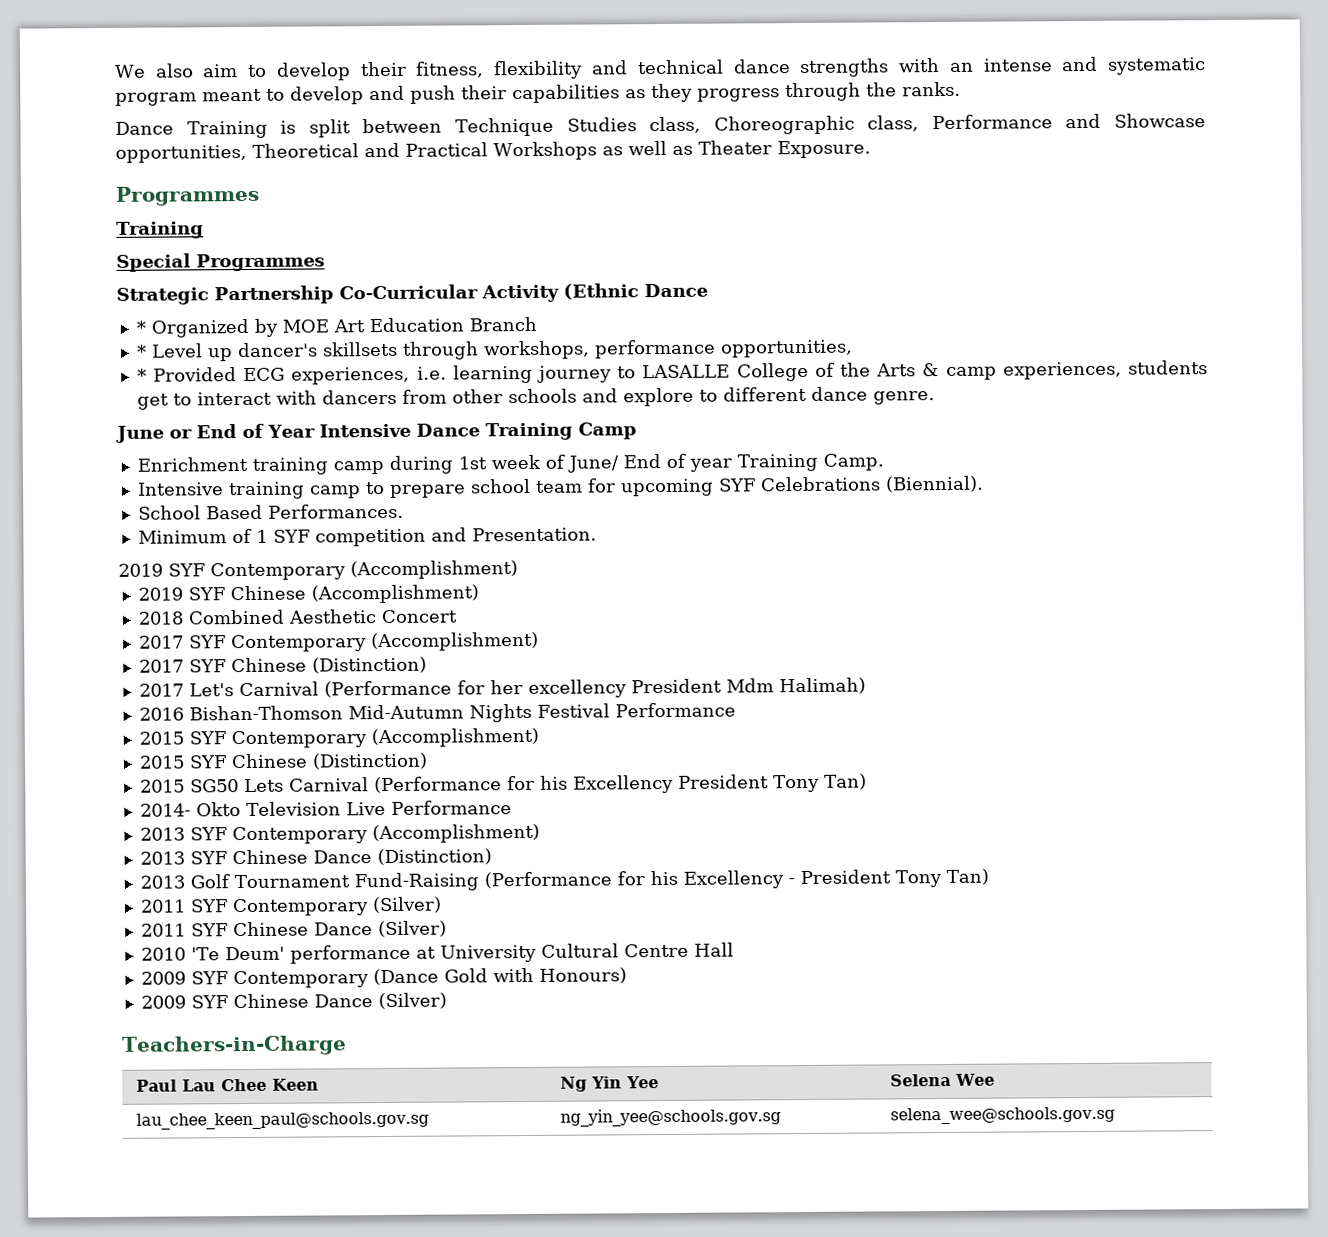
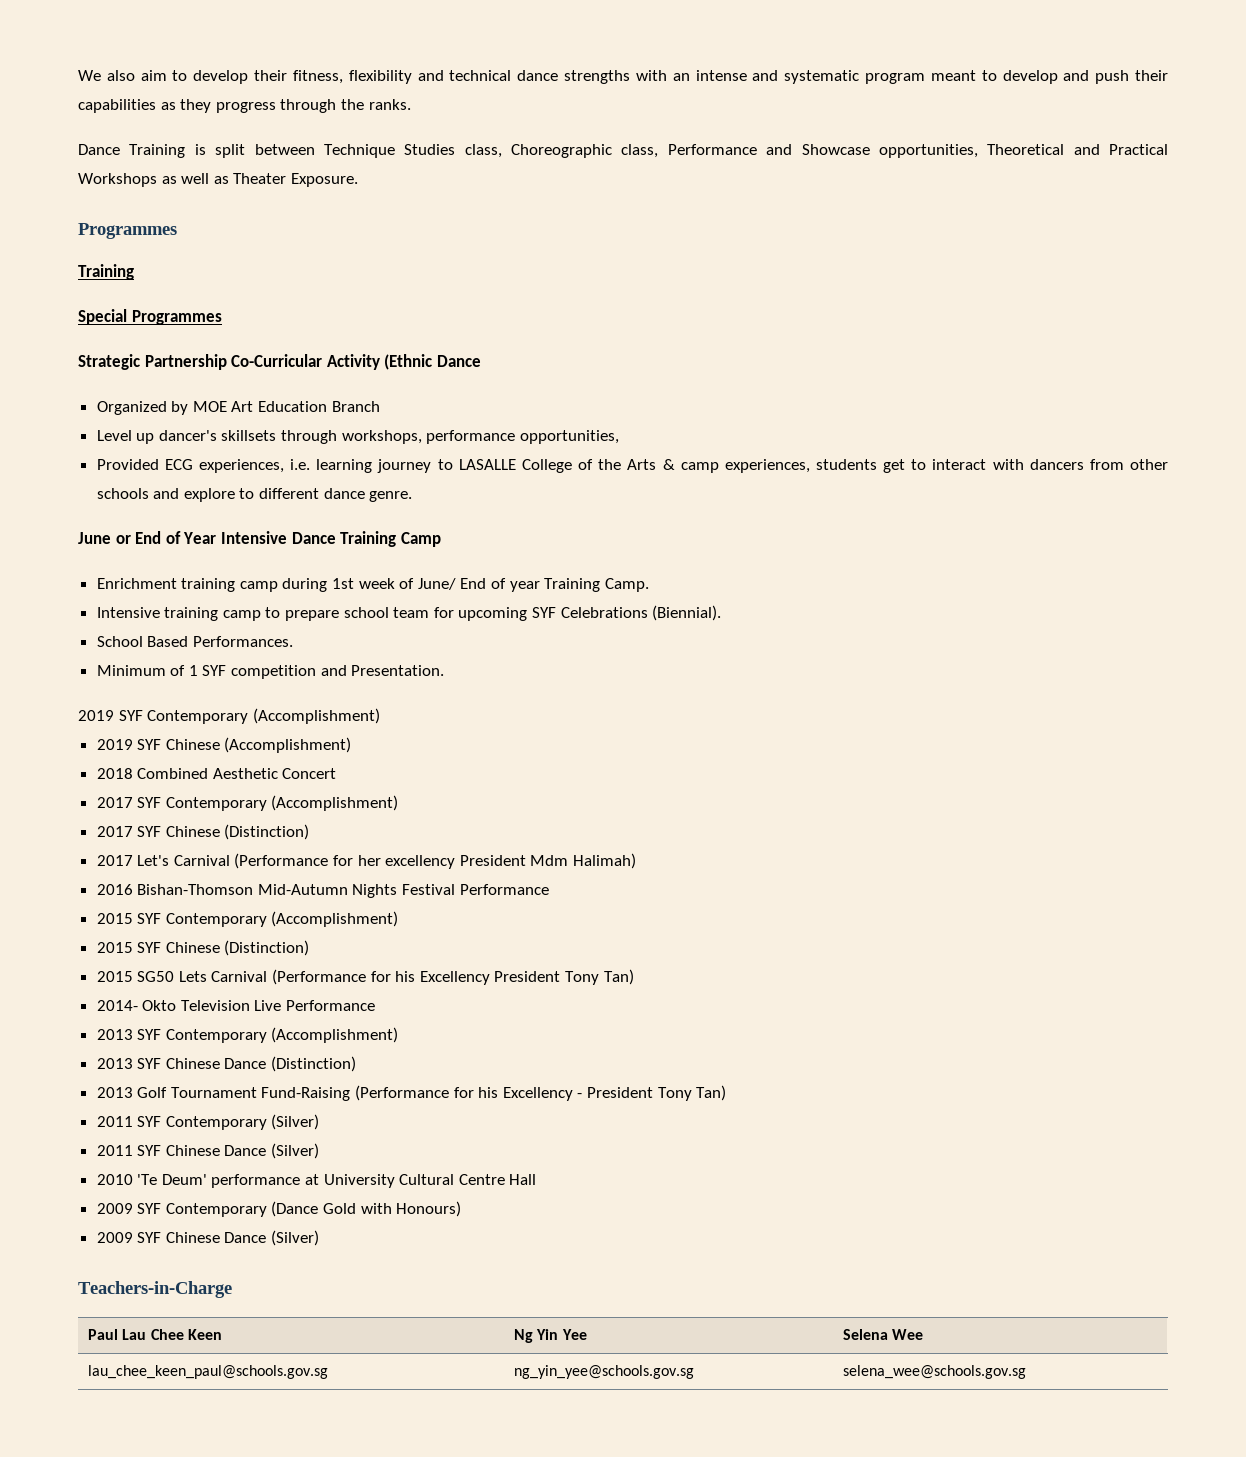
- * Organized by MOE Art Education Branch
+ Organized by MOE Art Education Branch
- * Level up dancer's skillsets through workshops, performance opportunities,
+ Level up dancer's skillsets through workshops, performance opportunities,
- * Provided ECG experiences, i.e. learning journey to LASALLE College of the Arts & camp experiences, students get to interact with dancers from other schools and explore to different dance genre.
+ Provided ECG experiences, i.e. learning journey to LASALLE College of the Arts & camp experiences, students get to interact with dancers from other schools and explore to different dance genre.

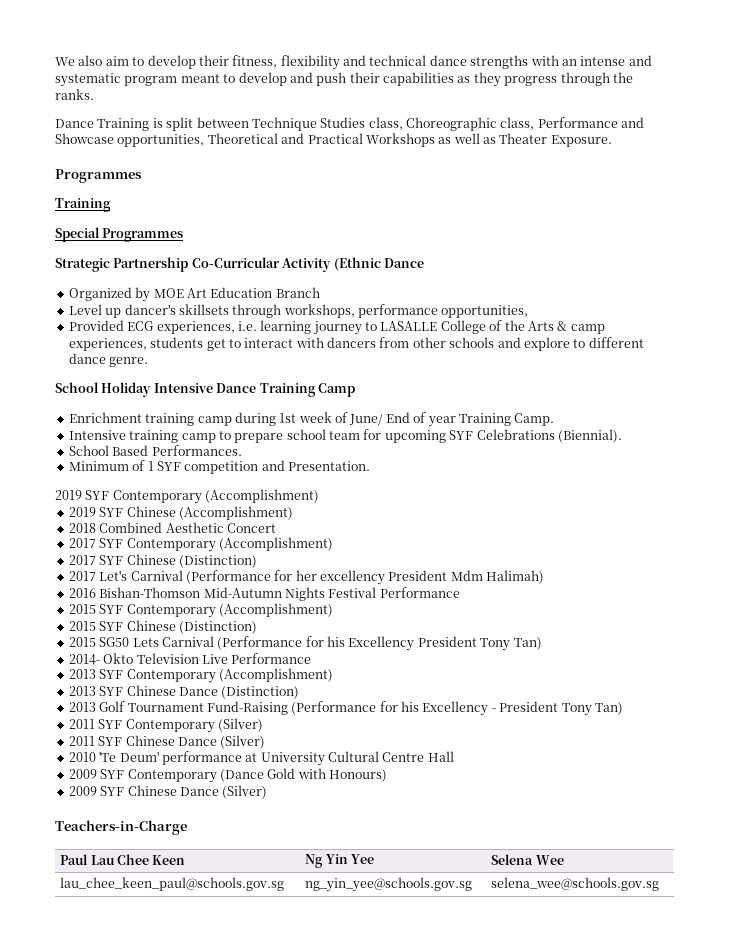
- June or End of Year Intensive Dance Training Camp
+ School Holiday Intensive Dance Training Camp

